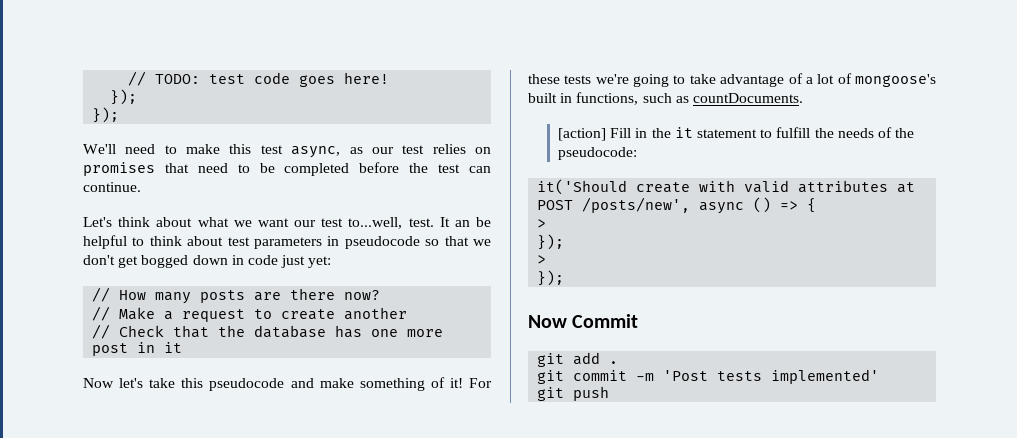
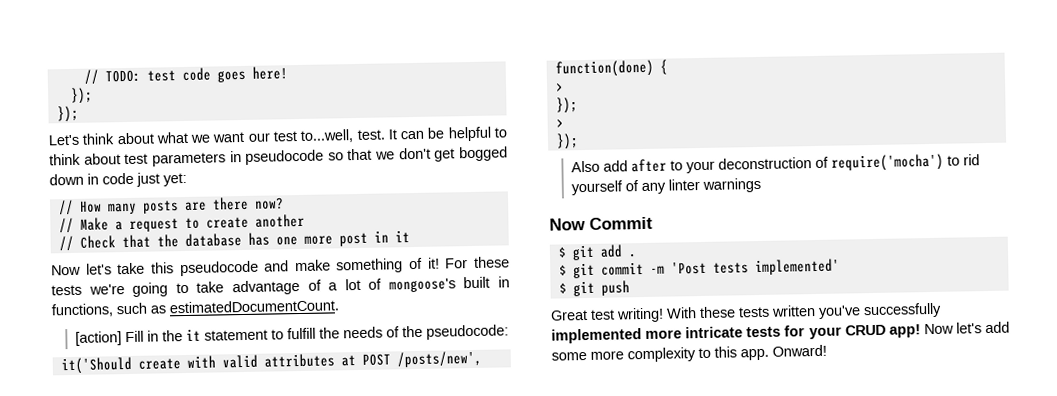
- We'll need to make this test async, as our test relies on promises that need to be completed before the test can continue.
- It an be helpful to think about test parameters in pseudocode so that we don't get bogged down in code just yet:
+ It can be helpful to think about test parameters in pseudocode so that we don't get bogged down in code just yet:
- For these tests we're going to take advantage of a lot of mongoose's built in functions, such as countDocuments.
+ For these tests we're going to take advantage of a lot of mongoose's built in functions, such as estimatedDocumentCount.
- it('Should create with valid attributes at POST /posts/new', async () => {
+ it('Should create with valid attributes at POST /posts/new', function(done) {
+ Also add after to your deconstruction of require('mocha') to rid yourself of any linter warnings
- git add .
+ $ git add .
- git commit -m 'Post tests implemented'
+ $ git commit -m 'Post tests implemented'
- git push
+ $ git push
+ Great test writing! With these tests written you've successfully implemented more intricate tests for your CRUD app! Now let's add some more complexity to this app. Onward!

